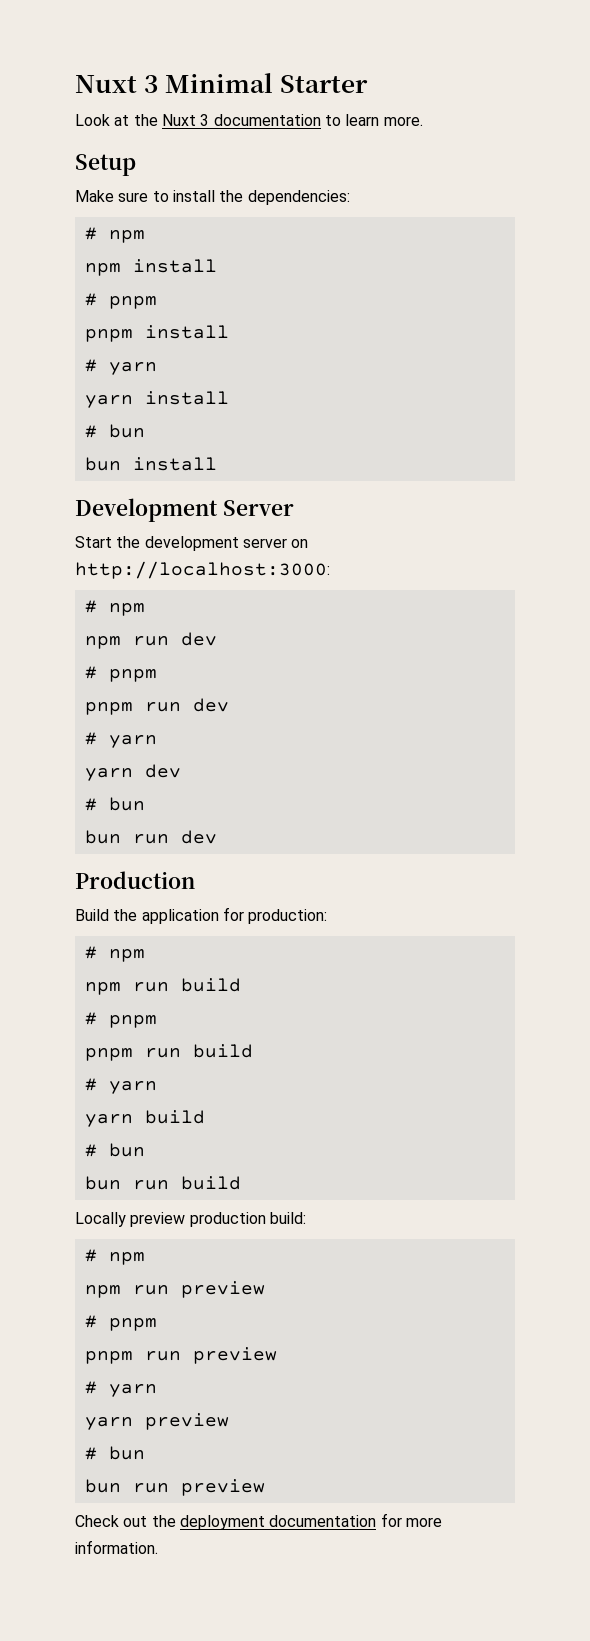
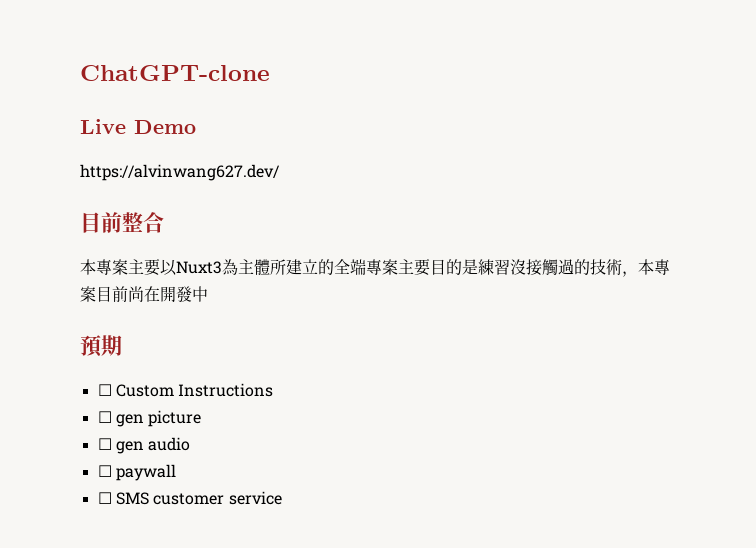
- Nuxt 3 Minimal Starter
- Look at the Nuxt 3 documentation to learn more.
- Setup
- Make sure to install the dependencies:
- # npm
- npm install
- # pnpm
- pnpm install
- # yarn
- yarn install
- # bun
- bun install
- Development Server
- Start the development server on http://localhost:3000:
- # npm
- npm run dev
- # pnpm
- pnpm run dev
- # yarn
- yarn dev
- # bun
- bun run dev
- Production
- Build the application for production:
- # npm
- npm run build
- # pnpm
- pnpm run build
- # yarn
- yarn build
- # bun
- bun run build
- Locally preview production build:
- # npm
- npm run preview
- # pnpm
- pnpm run preview
- # yarn
- yarn preview
- # bun
- bun run preview
- Check out the deployment documentation for more information.
+ ChatGPT-clone
+ Live Demo
+ https://alvinwang627.dev/
+ 目前整合
+ 本專案主要以Nuxt3為主體所建立的全端專案主要目的是練習沒接觸過的技術，本專案目前尚在開發中
+ 預期
+ ☐ Custom Instructions
+ ☐ gen picture
+ ☐ gen audio
+ ☐ paywall
+ ☐ SMS customer service

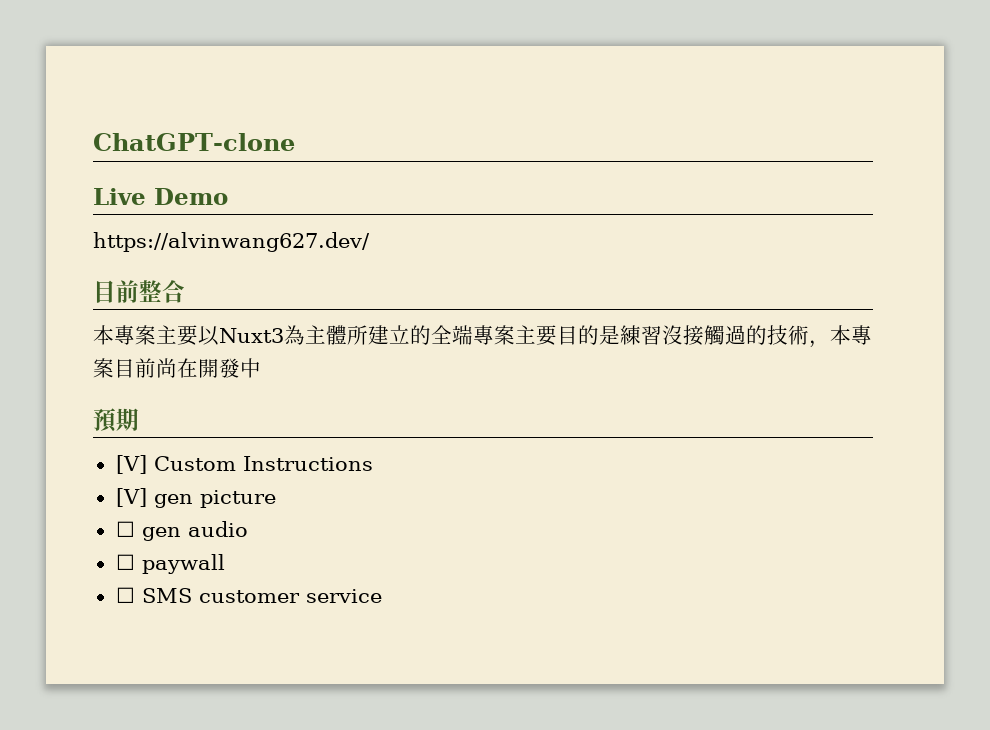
- ☐ Custom Instructions
+ [V] Custom Instructions
- ☐ gen picture
+ [V] gen picture

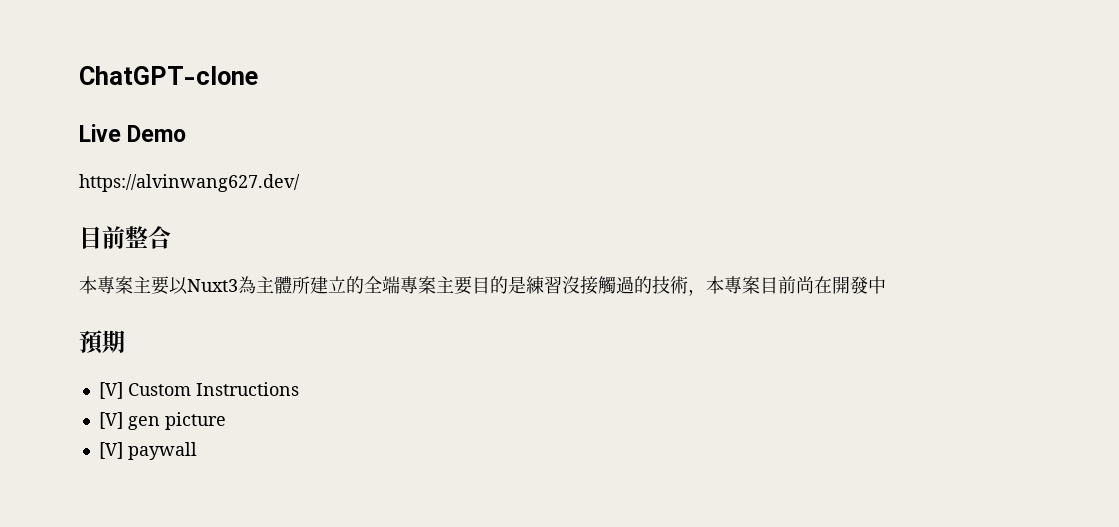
- ☐ gen audio
- ☐ paywall
- ☐ SMS customer service
+ [V] paywall

